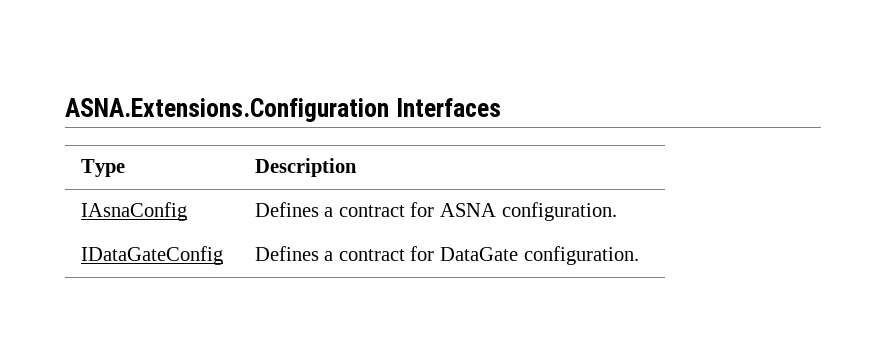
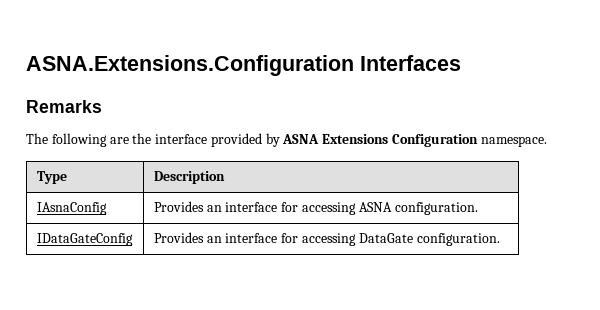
+ Remarks
+ The following are the interface provided by ASNA Extensions Configuration namespace.
  Type | Description
- IAsnaConfig | Defines a contract for ASNA configuration.
- IDataGateConfig | Defines a contract for DataGate configuration.
+ IAsnaConfig | Provides an interface for accessing ASNA configuration.
+ IDataGateConfig | Provides an interface for accessing DataGate configuration.

